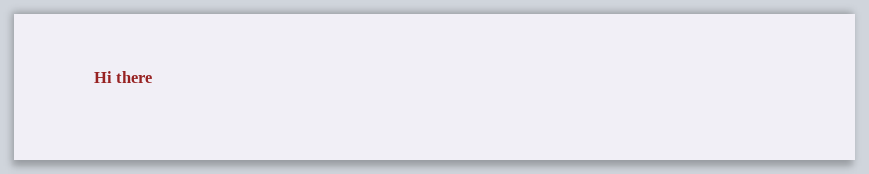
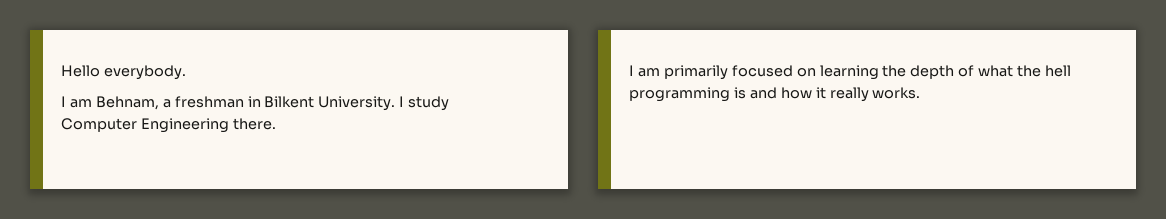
- Hi there
+ Hello everybody.
+ I am Behnam, a freshman in Bilkent University. I study Computer Engineering there.
+ I am primarily focused on learning the depth of what the hell programming is and how it really works.

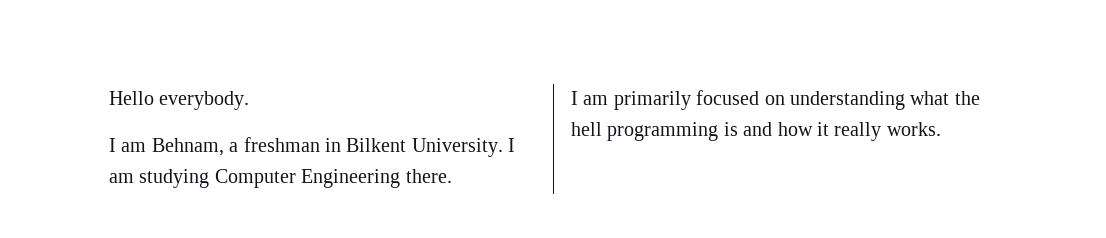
- I study Computer Engineering there.
+ I am studying Computer Engineering there.
- I am primarily focused on learning the depth of what the hell programming is and how it really works.
+ I am primarily focused on understanding what the hell programming is and how it really works.

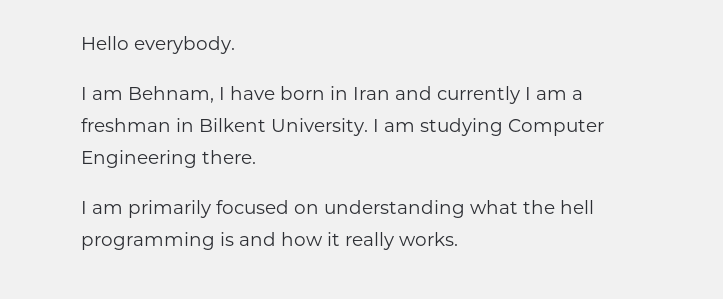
- I am Behnam, a freshman in Bilkent University.
+ I am Behnam, I have born in Iran and currently I am a freshman in Bilkent University.

